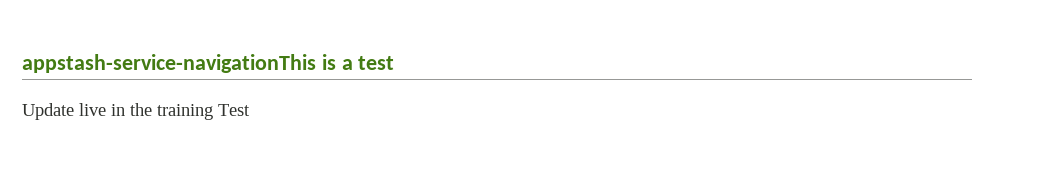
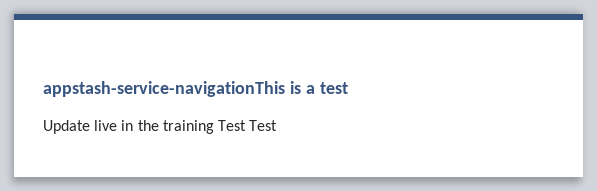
- Update live in the training Test
+ Update live in the training Test Test

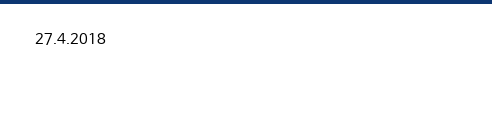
- appstash-service-navigationThis is a test
- Update live in the training Test Test
+ 27.4.2018

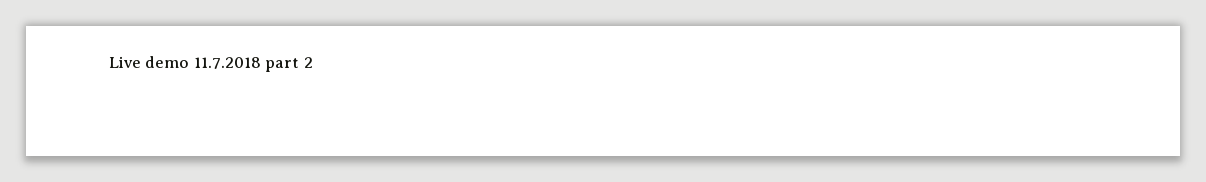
- 27.4.2018
+ Live demo 11.7.2018 part 2

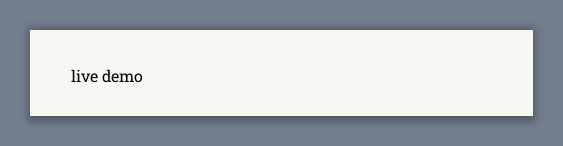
- Live demo 11.7.2018 part 2
+ live demo

